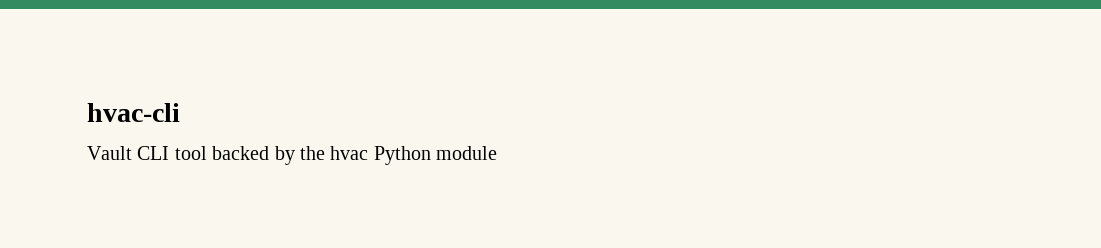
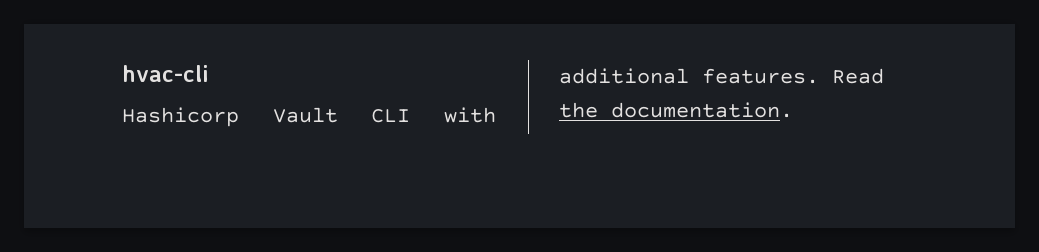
- Vault CLI tool backed by the hvac Python module
+ Hashicorp Vault CLI with additional features. Read the documentation.

